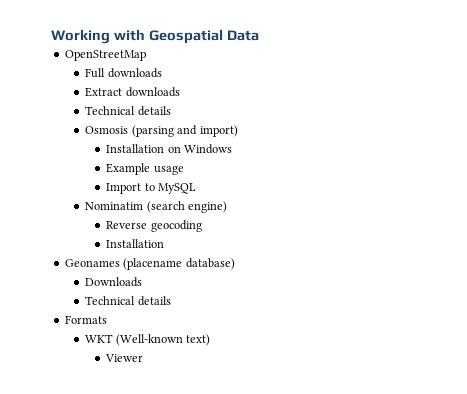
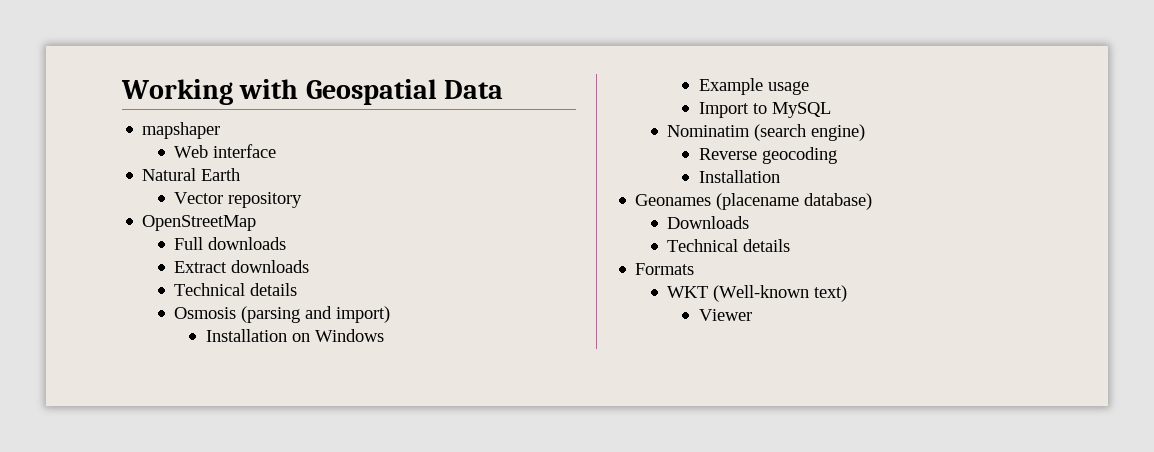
+ mapshaper
+ Web interface
+ Natural Earth
+ Vector repository

